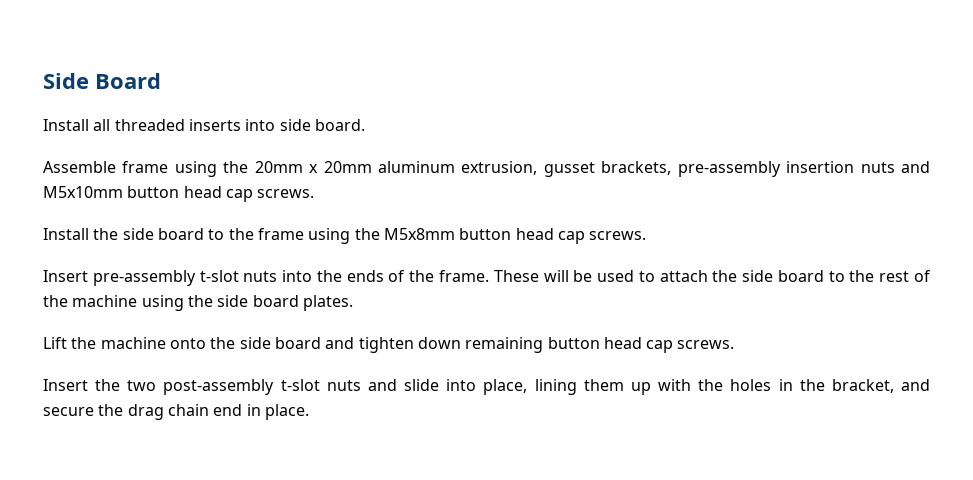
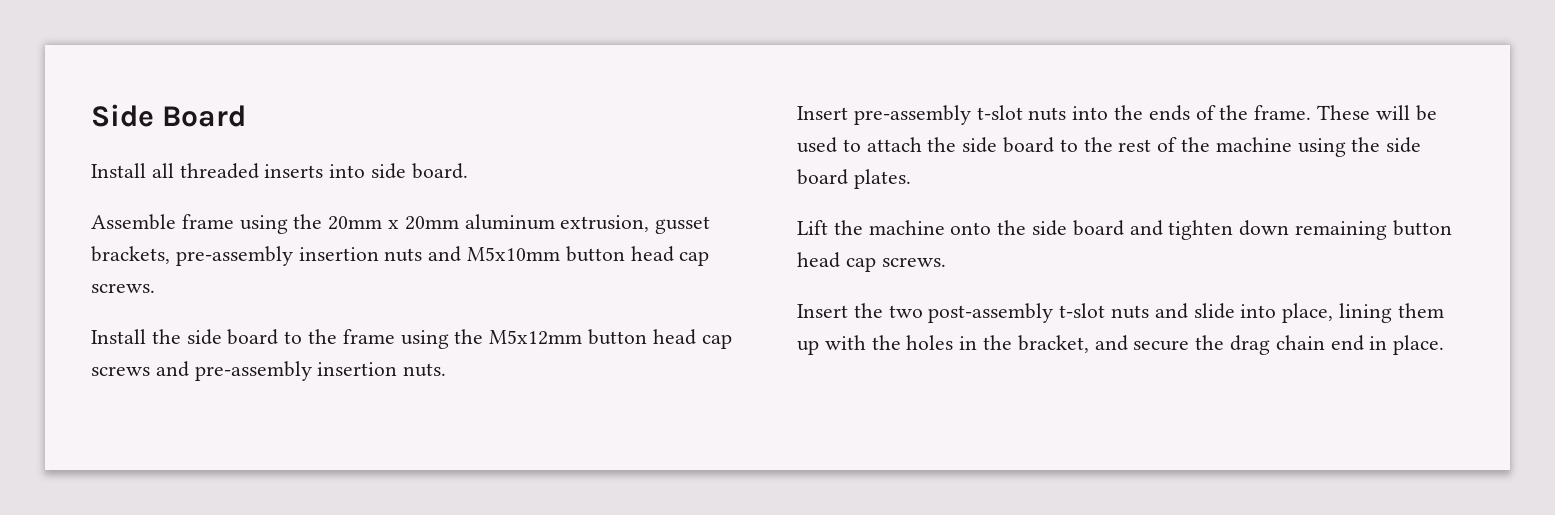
- Install the side board to the frame using the M5x8mm button head cap screws.
+ Install the side board to the frame using the M5x12mm button head cap screws and pre-assembly insertion nuts.

